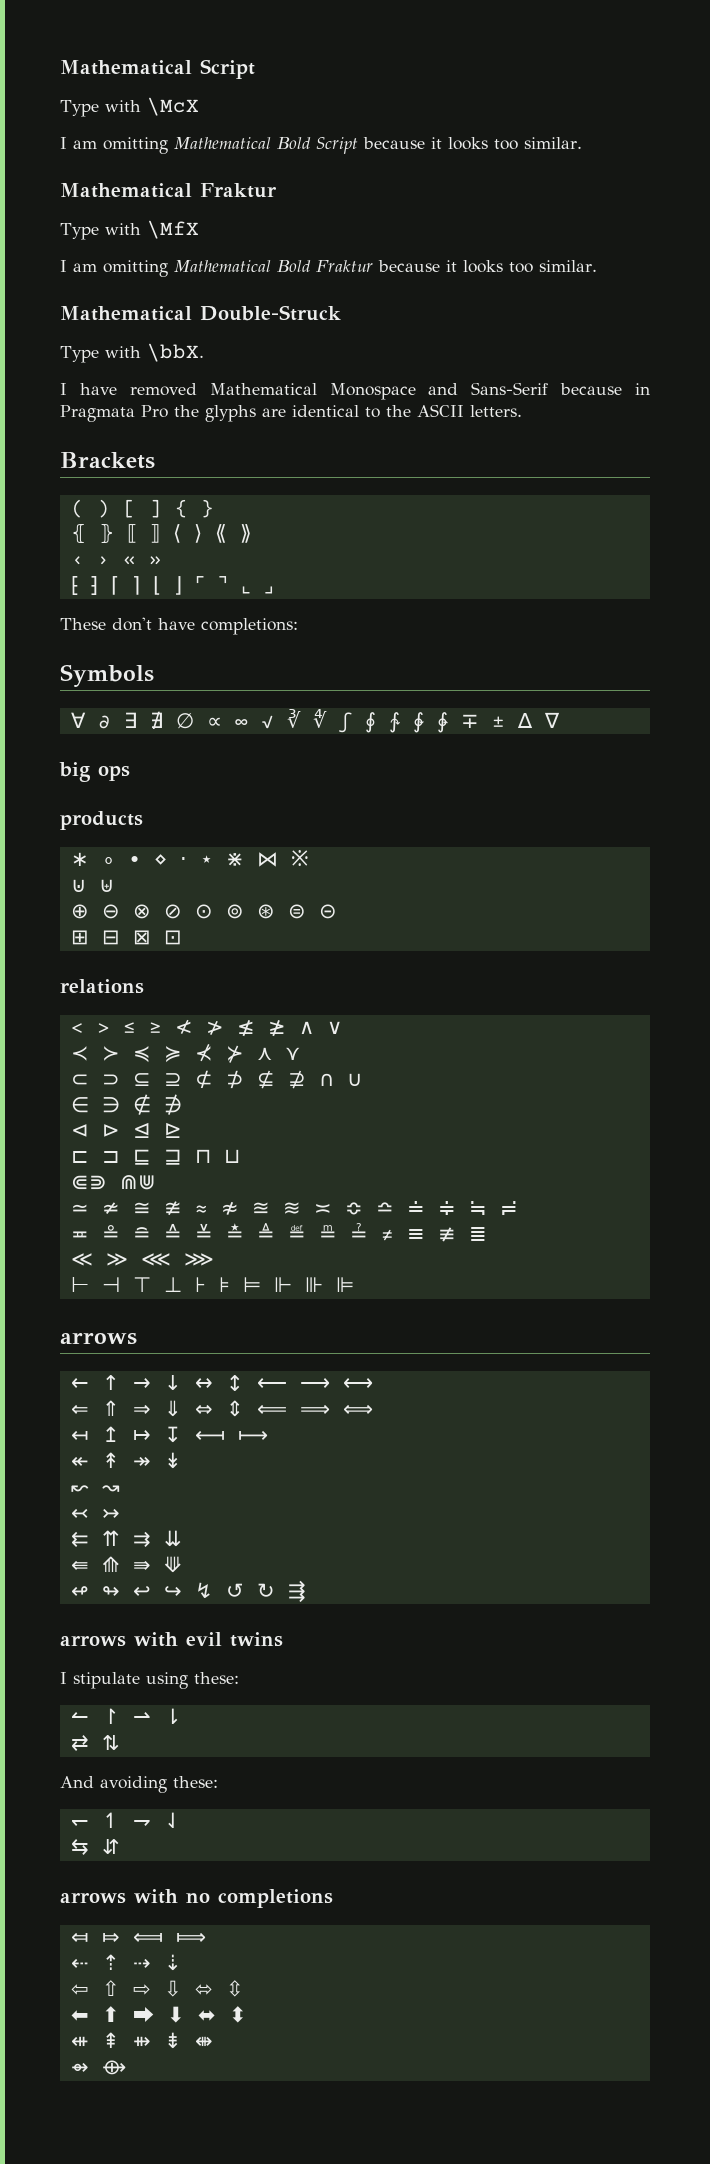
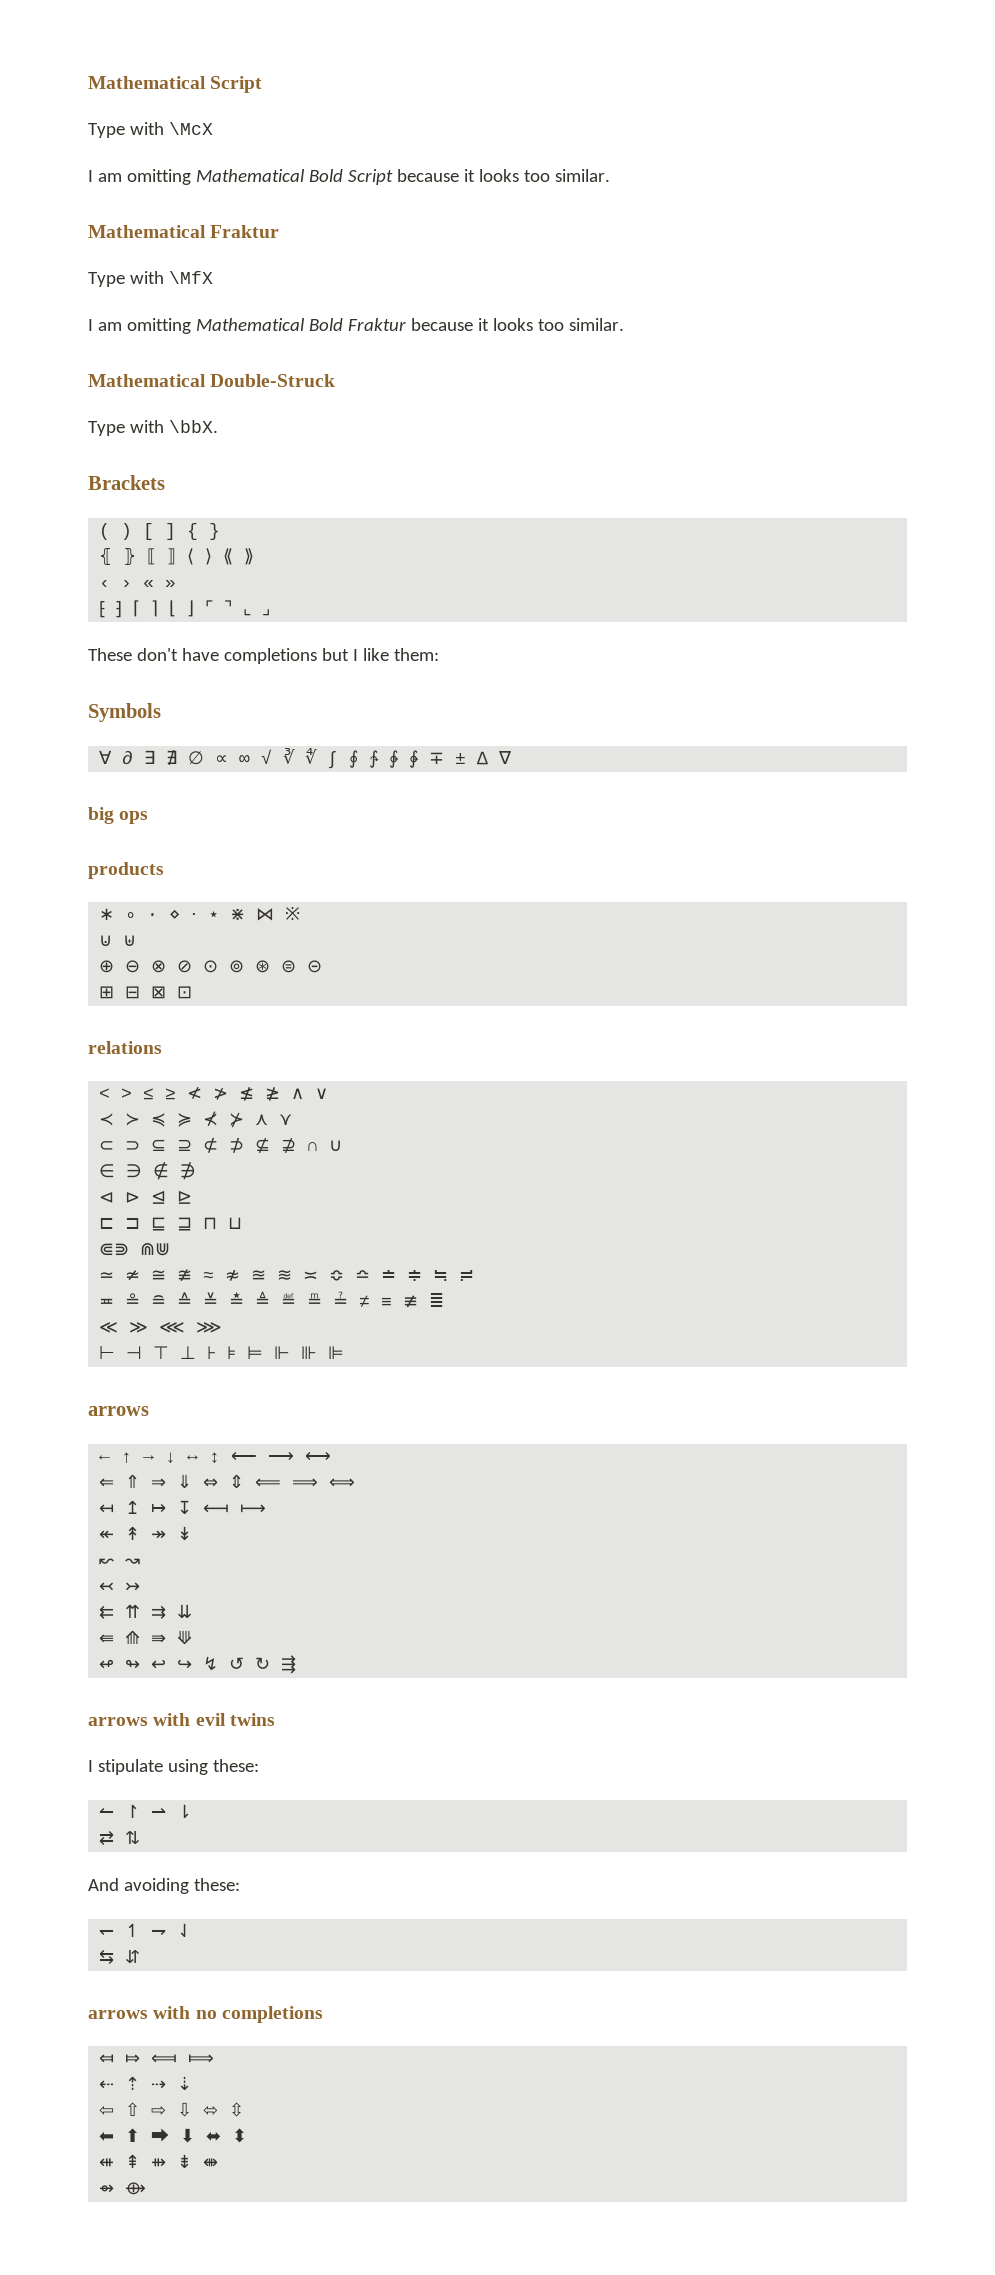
- I have removed Mathematical Monospace and Sans-Serif because in Pragmata Pro the glyphs are identical to the ASCII letters.
- These don't have completions:
+ These don't have completions but I like them:

